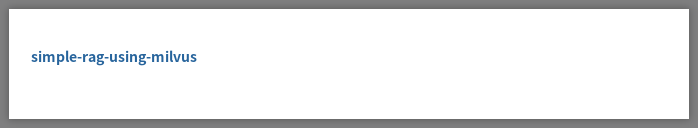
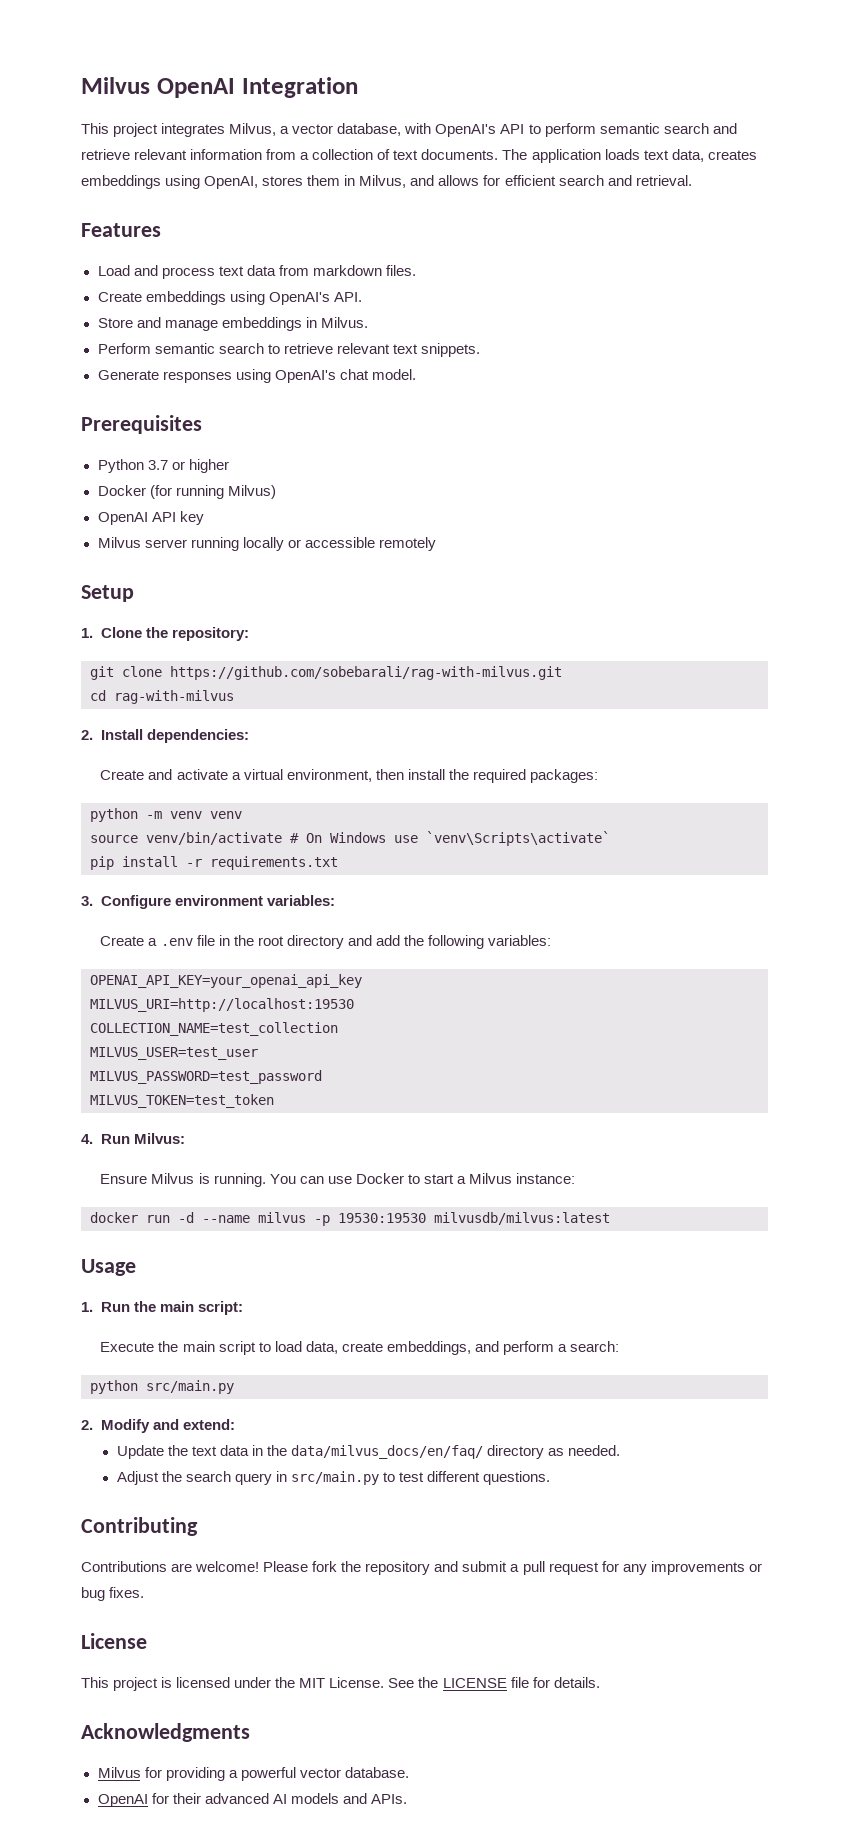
- simple-rag-using-milvus
+ Milvus OpenAI Integration
+ This project integrates Milvus, a vector database, with OpenAI's API to perform semantic search and retrieve relevant information from a collection of text documents. The application loads text data, creates embeddings using OpenAI, stores them in Milvus, and allows for efficient search and retrieval.
+ Features
+ Load and process text data from markdown files.
+ Create embeddings using OpenAI's API.
+ Store and manage embeddings in Milvus.
+ Perform semantic search to retrieve relevant text snippets.
+ Generate responses using OpenAI's chat model.
+ Prerequisites
+ Python 3.7 or higher
+ Docker (for running Milvus)
+ OpenAI API key
+ Milvus server running locally or accessible remotely
+ Setup
+ 1. Clone the repository:
+ git clone https://github.com/sobebarali/rag-with-milvus.git
+ cd rag-with-milvus
+ 2. Install dependencies:
+ Create and activate a virtual environment, then install the required packages:
+ python -m venv venv
+ source venv/bin/activate # On Windows use `venv\Scripts\activate`
+ pip install -r requirements.txt
+ 3. Configure environment variables:
+ Create a .env file in the root directory and add the following variables:
+ OPENAI_API_KEY=your_openai_api_key
+ MILVUS_URI=http://localhost:19530
+ COLLECTION_NAME=test_collection
+ MILVUS_USER=test_user
+ MILVUS_PASSWORD=test_password
+ MILVUS_TOKEN=test_token
+ 4. Run Milvus:
+ Ensure Milvus is running. You can use Docker to start a Milvus instance:
+ docker run -d --name milvus -p 19530:19530 milvusdb/milvus:latest
+ Usage
+ 1. Run the main script:
+ Execute the main script to load data, create embeddings, and perform a search:
+ python src/main.py
+ 2. Modify and extend:
+ Update the text data in the data/milvus_docs/en/faq/ directory as needed.
+ Adjust the search query in src/main.py to test different questions.
+ Contributing
+ Contributions are welcome! Please fork the repository and submit a pull request for any improvements or bug fixes.
+ License
+ This project is licensed under the MIT License. See the LICENSE file for details.
+ Acknowledgments
+ Milvus for providing a powerful vector database.
+ OpenAI for their advanced AI models and APIs.

